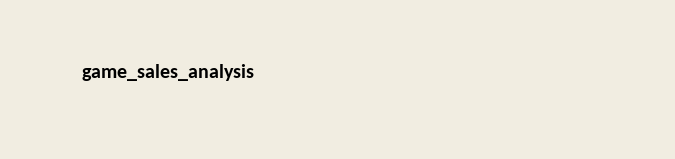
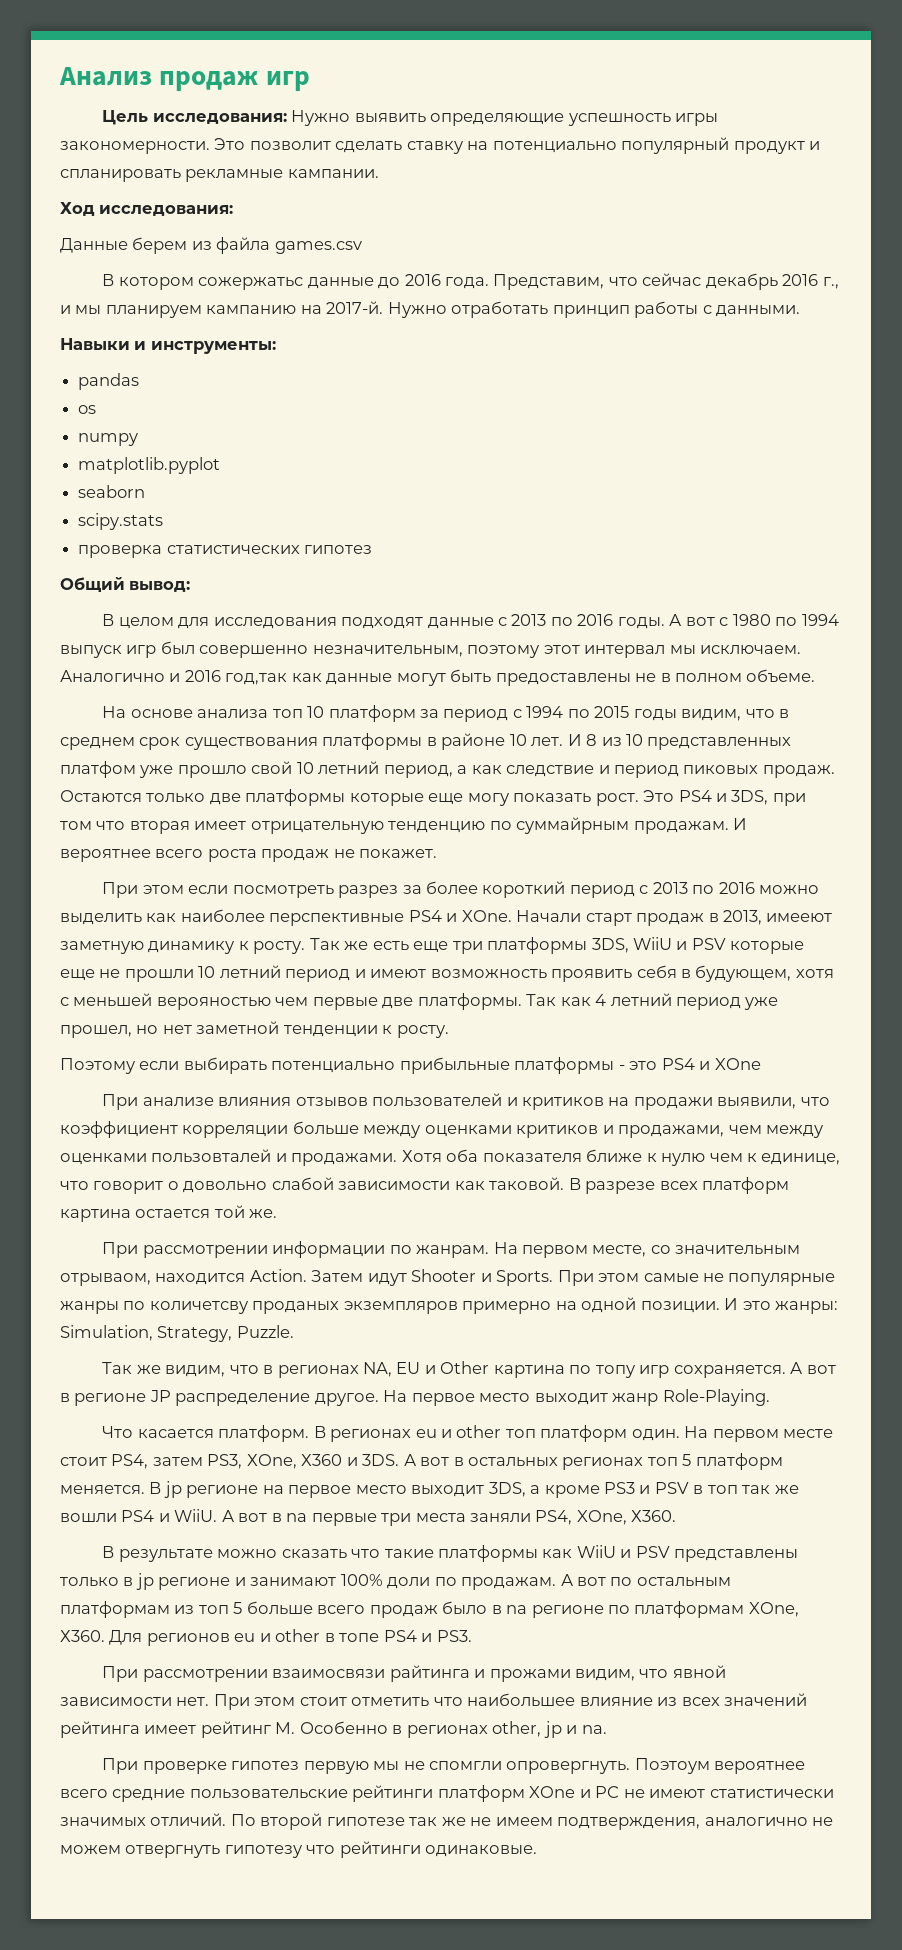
- game_sales_analysis
+ Анализ продаж игр
+ Цель исследования: Нужно выявить определяющие успешность игры закономерности. Это позволит сделать ставку на потенциально популярный продукт и спланировать рекламные кампании.
+ Ход исследования:
+ Данные берем из файла games.csv
+ В котором сожержатьс данные до 2016 года. Представим, что сейчас декабрь 2016 г., и мы планируем кампанию на 2017-й. Нужно отработать принцип работы с данными.
+ Навыки и инструменты:
+ pandas
+ os
+ numpy
+ matplotlib.pyplot
+ seaborn
+ scipy.stats
+ проверка статистических гипотез
+ Общий вывод:
+ В целом для исследования подходят данные с 2013 по 2016 годы. А вот с 1980 по 1994 выпуск игр был совершенно незначительным, поэтому этот интервал мы исключаем. Аналогично и 2016 год,так как данные могут быть предоставлены не в полном объеме.
+ На основе анализа топ 10 платформ за период с 1994 по 2015 годы видим, что в среднем срок существования платформы в районе 10 лет. И 8 из 10 представленных платфом уже прошло свой 10 летний период, а как следствие и период пиковых продаж. Остаются только две платформы которые еще могу показать рост. Это PS4 и 3DS, при том что вторая имеет отрицательную тенденцию по суммайрным продажам. И вероятнее всего роста продаж не покажет.
+ При этом если посмотреть разрез за более короткий период с 2013 по 2016 можно выделить как наиболее перспективные PS4 и XOne. Начали старт продаж в 2013, имееют заметную динамику к росту. Так же есть еще три платформы 3DS, WiiU и PSV которые еще не прошли 10 летний период и имеют возможность проявить себя в будующем, хотя с меньшей верояностью чем первые две платформы. Так как 4 летний период уже прошел, но нет заметной тенденции к росту.
+ Поэтому если выбирать потенциально прибыльные платформы - это PS4 и XOne
+ При анализе влияния отзывов пользователей и критиков на продажи выявили, что коэффициент корреляции больше между оценками критиков и продажами, чем между оценками пользовталей и продажами. Хотя оба показателя ближе к нулю чем к единице, что говорит о довольно слабой зависимости как таковой. В разрезе всех платформ картина остается той же.
+ При рассмотрении информации по жанрам. На первом месте, со значительным отрываом, находится Action. Затем идут Shooter и Sports. При этом самые не популярные жанры по количетсву проданых экземпляров примерно на одной позиции. И это жанры: Simulation, Strategy, Puzzle.
+ Так же видим, что в регионах NA, EU и Other картина по топу игр сохраняется. А вот в регионе JP распределение другое. На первое место выходит жанр Role-Playing.
+ Что касается платформ. В регионах eu и other топ платформ один. На первом месте стоит PS4, затем PS3, ХOne, Х360 и 3DS. А вот в остальных регионах топ 5 платформ меняется. В jp регионе на первое место выходит 3DS, а кроме PS3 и PSV в топ так же вошли PS4 и WiiU. А вот в na первые три места заняли PS4, XOne, Х360.
+ В результате можно сказать что такие платформы как WiiU и PSV представлены только в jp регионе и занимают 100% доли по продажам. А вот по остальным платформам из топ 5 больше всего продаж было в na регионе по платформам XOne, Х360. Для регионов eu и other в топе PS4 и PS3.
+ При рассмотрении взаимосвязи райтинга и прожами видим, что явной зависимости нет. При этом стоит отметить что наибольшее влияние из всех значений рейтинга имеет рейтинг M. Особенно в регионах other, jp и na.
+ При проверке гипотез первую мы не спомгли опровергнуть. Поэтоум вероятнее всего средние пользовательские рейтинги платформ XOne и PC не имеют статистически значимых отличий. По второй гипотезе так же не имеем подтверждения, аналогично не можем отвергнуть гипотезу что рейтинги одинаковые.

